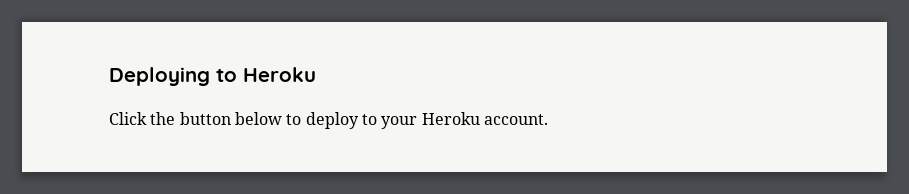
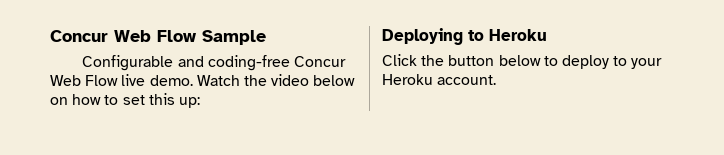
+ Concur Web Flow Sample
+ Configurable and coding-free Concur Web Flow live demo. Watch the video below on how to set this up:

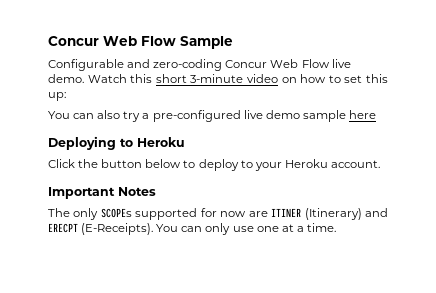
- Configurable and coding-free Concur Web Flow live demo.
+ Configurable and zero-coding Concur Web Flow live demo.
- Watch the video below on how to set this up:
+ Watch this short 3-minute video on how to set this up:
+ You can also try a pre-configured live demo sample here
+ Important Notes
+ The only SCOPEs supported for now are ITINER (Itinerary) and ERECPT (E-Receipts). You can only use one at a time.

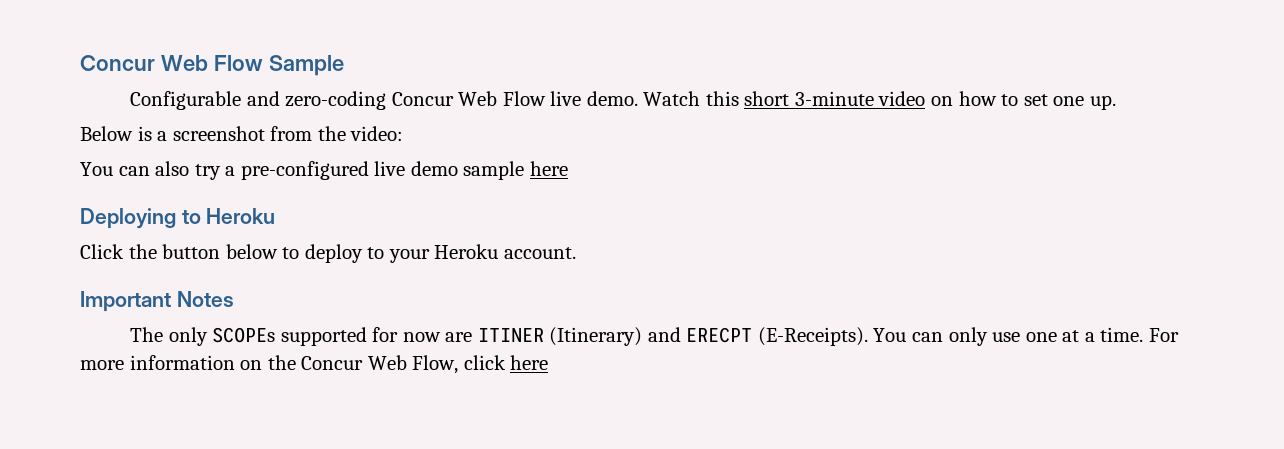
- Watch this short 3-minute video on how to set this up:
+ Watch this short 3-minute video on how to set one up.
+ Below is a screenshot from the video:
+ For more information on the Concur Web Flow, click here

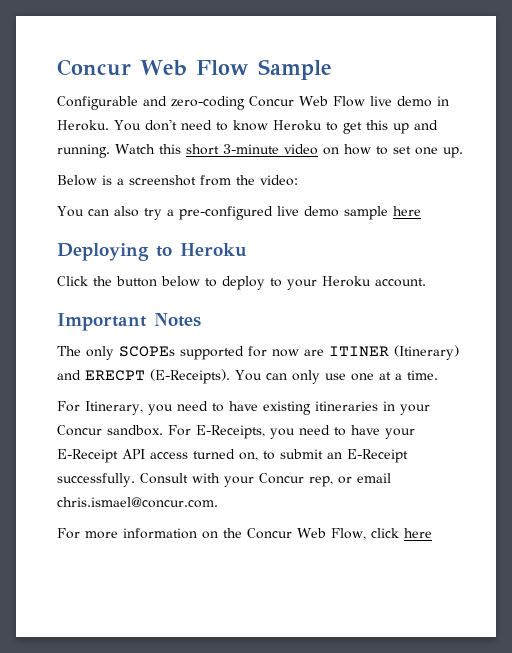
- Configurable and zero-coding Concur Web Flow live demo.
+ Configurable and zero-coding Concur Web Flow live demo in Heroku. You don't need to know Heroku to get this up and running.
- You can only use one at a time. For more information on the Concur Web Flow, click here
+ You can only use one at a time.
+ For Itinerary, you need to have existing itineraries in your Concur sandbox. For E-Receipts, you need to have your E-Receipt API access turned on, to submit an E-Receipt successfully. Consult with your Concur rep, or email chris.ismael@concur.com.
+ For more information on the Concur Web Flow, click here

